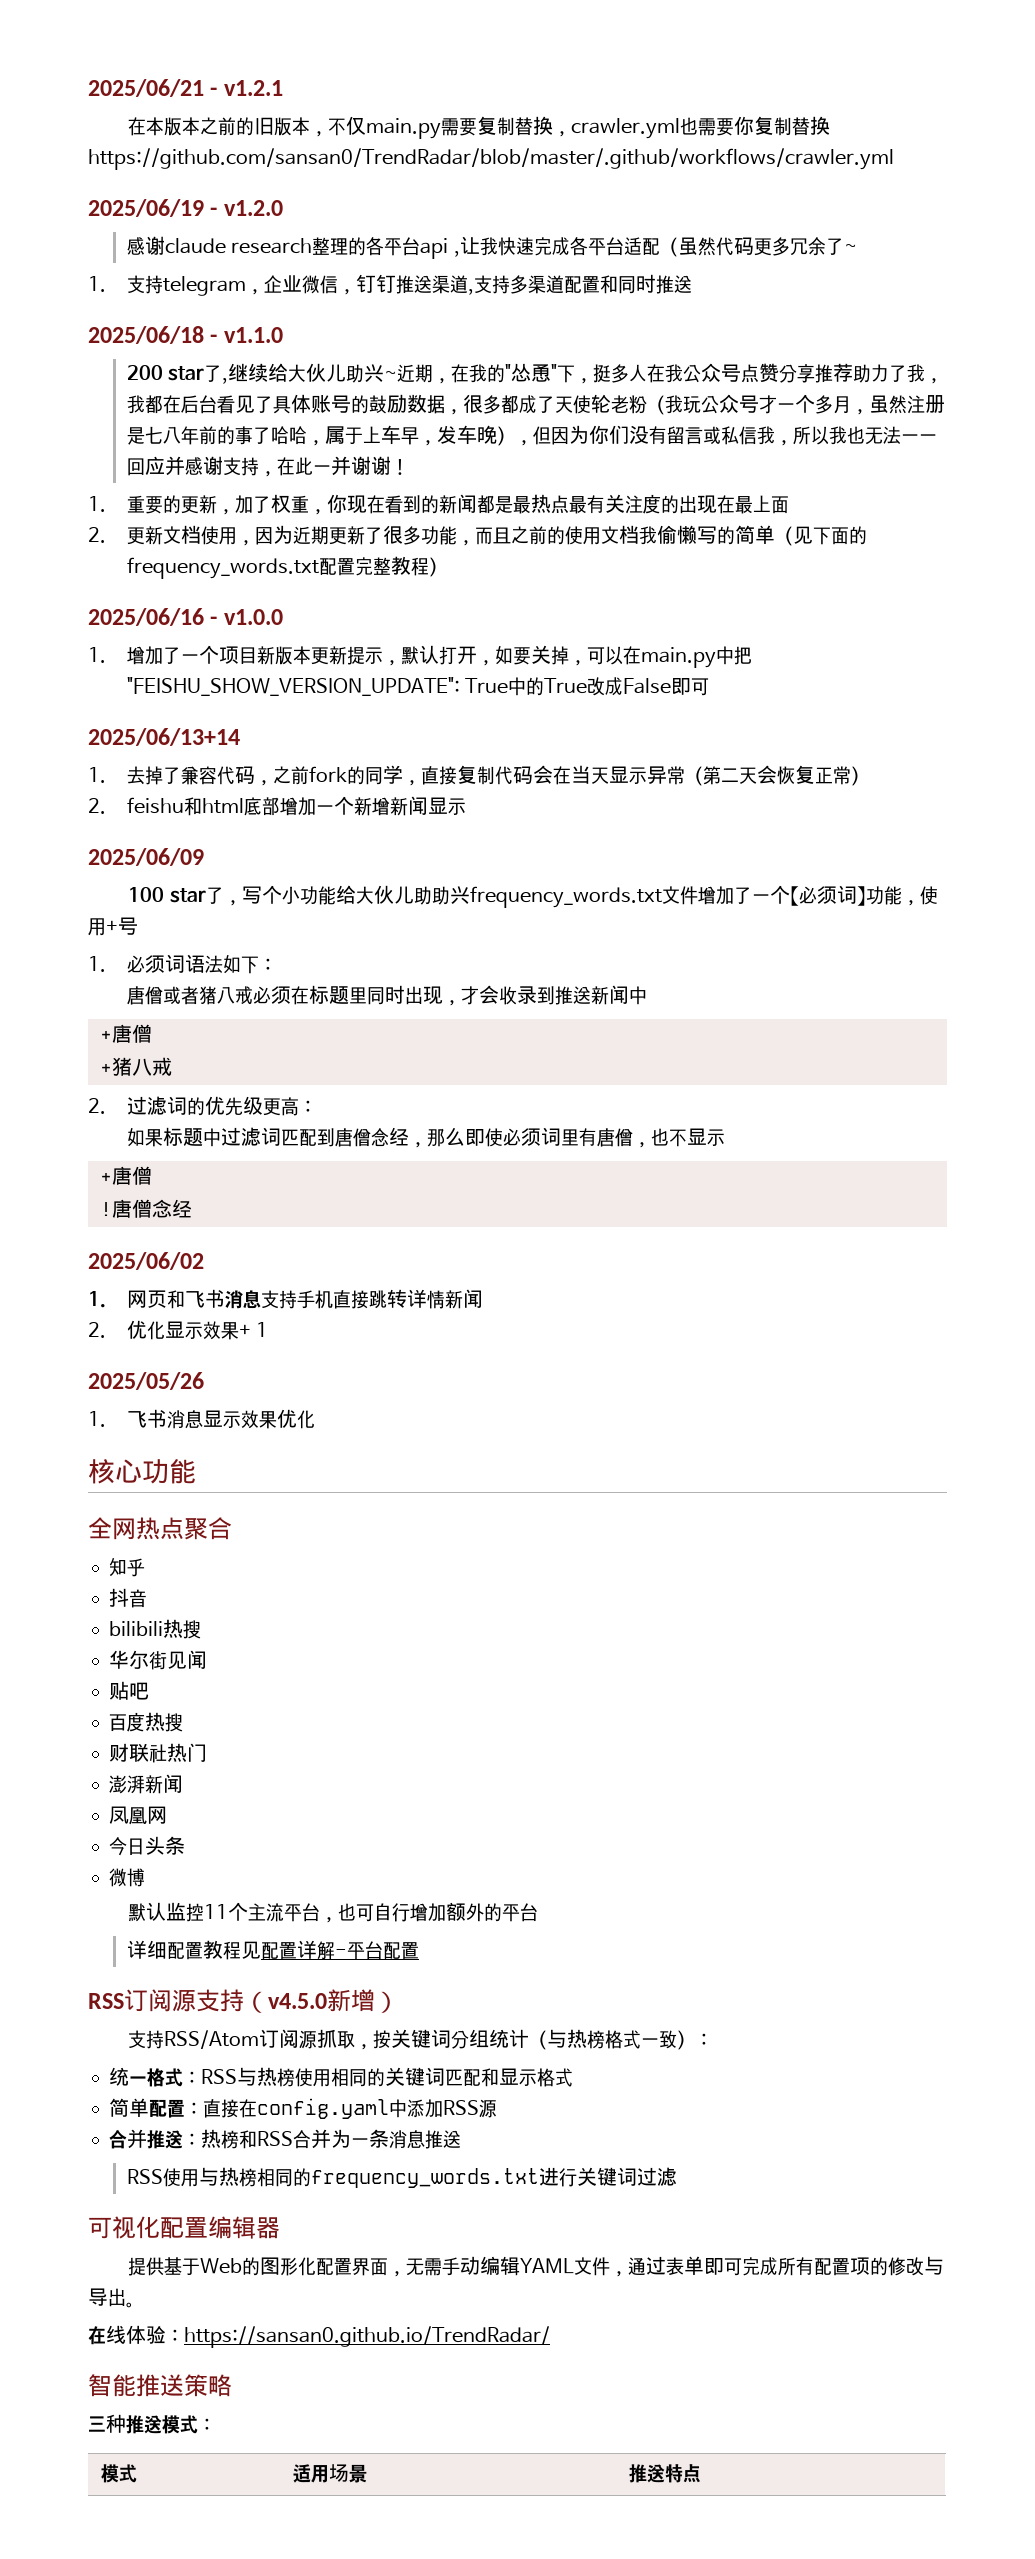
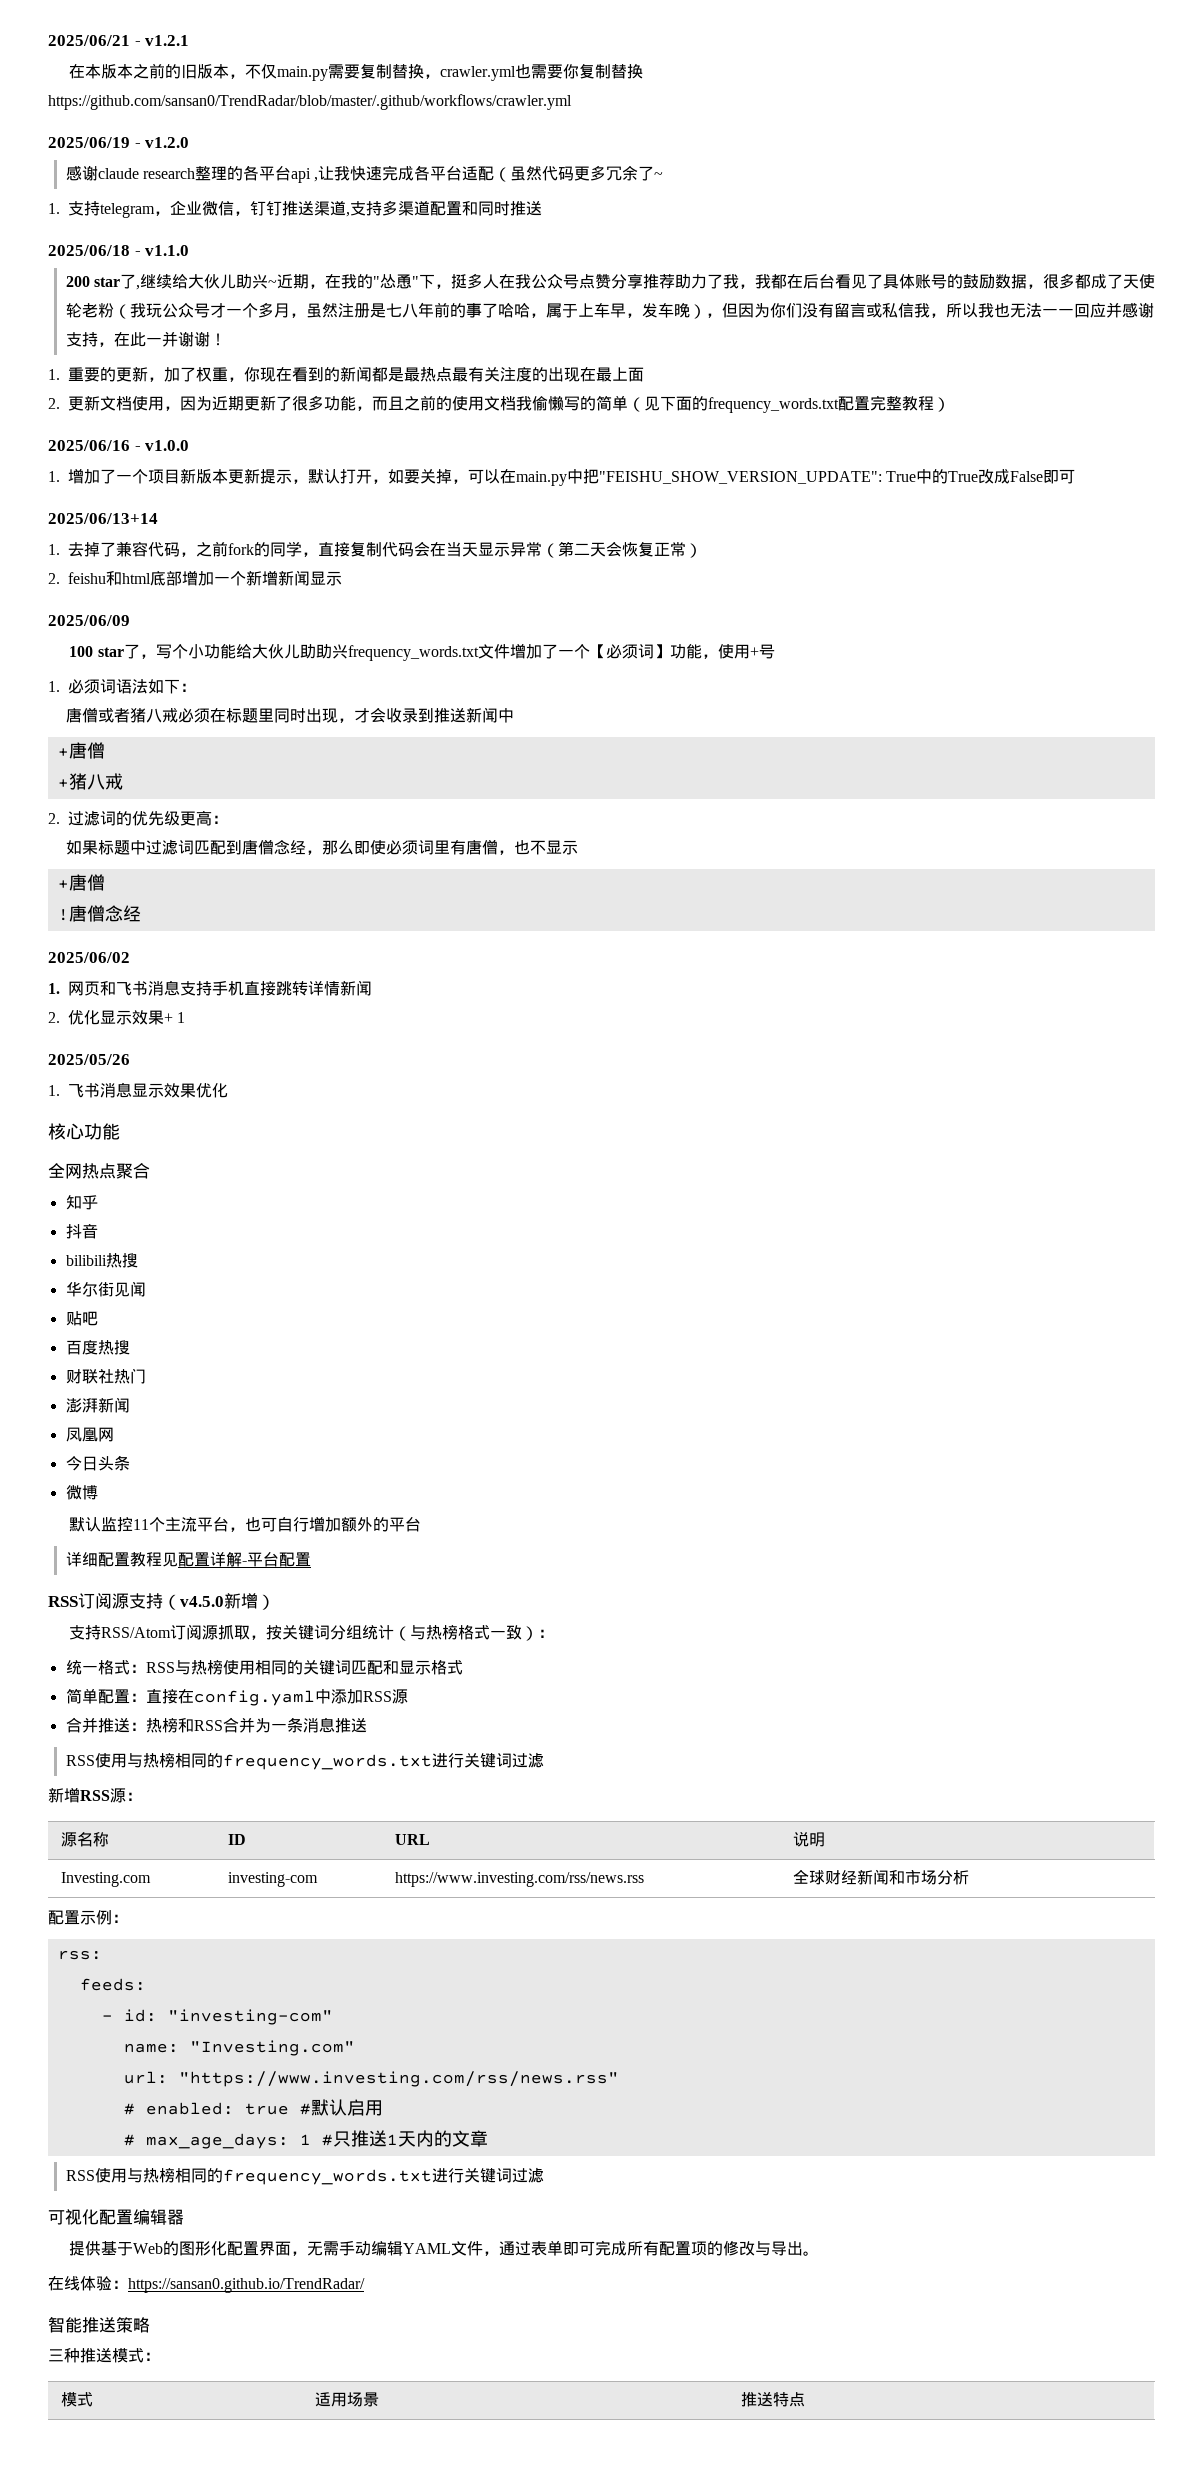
+ 新增RSS源：
+ 源名称 | ID | URL | 说明
+ Investing.com | investing-com | https://www.investing.com/rss/news.rss | 全球财经新闻和市场分析
+ 配置示例：
+ rss:
+ feeds:
+ - id: "investing-com"
+ name: "Investing.com"
+ url: "https://www.investing.com/rss/news.rss"
+ # enabled: true #默认启用
+ # max_age_days: 1 #只推送1天内的文章
+ RSS使用与热榜相同的frequency_words.txt进行关键词过滤

